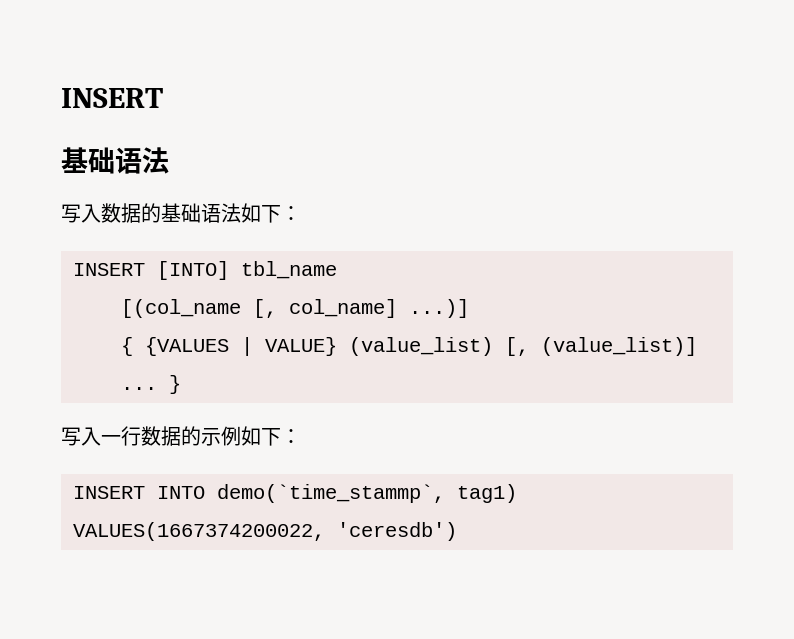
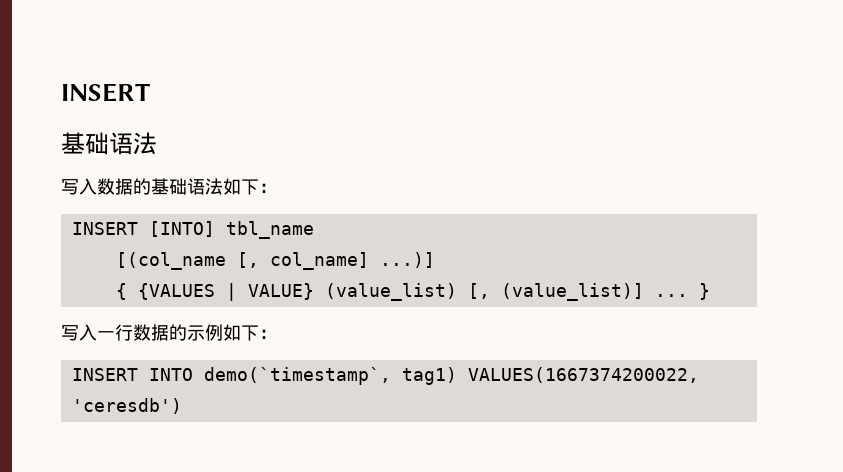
- INSERT INTO demo(`time_stammp`, tag1) VALUES(1667374200022, 'ceresdb')
+ INSERT INTO demo(`timestamp`, tag1) VALUES(1667374200022, 'ceresdb')

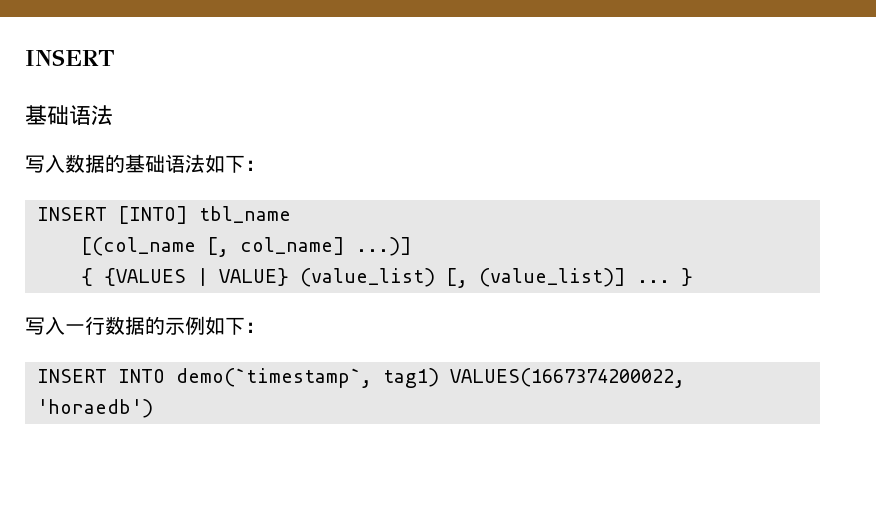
- INSERT INTO demo(`timestamp`, tag1) VALUES(1667374200022, 'ceresdb')
+ INSERT INTO demo(`timestamp`, tag1) VALUES(1667374200022, 'horaedb')

